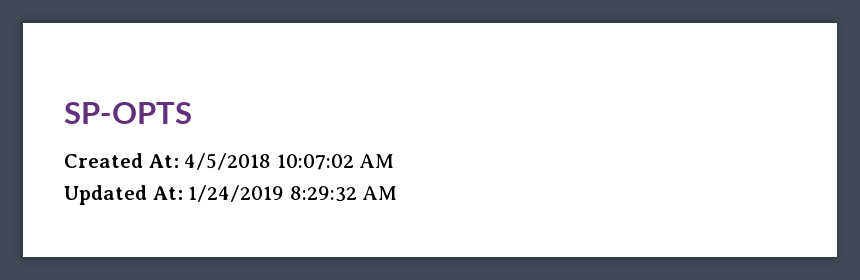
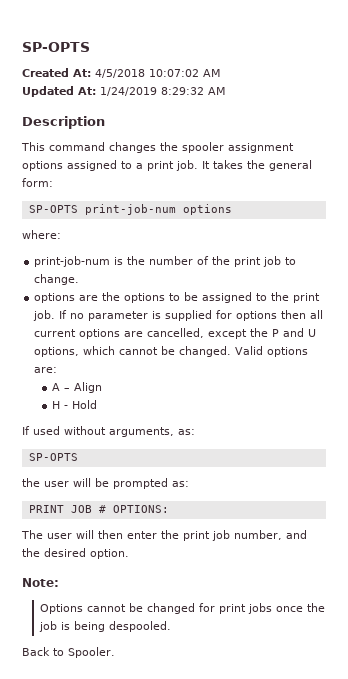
+ Description
+ This command changes the spooler assignment options assigned to a print job. It takes the general form:
+ SP-OPTS print-job-num options
+ where:
+ print-job-num is the number of the print job to change.
+ options are the options to be assigned to the print job. If no parameter is supplied for options then all current options are cancelled, except the P and U options, which cannot be changed. Valid options are:
+ A – Align
+ H - Hold
+ If used without arguments, as:
+ SP-OPTS
+ the user will be prompted as:
+ PRINT JOB # OPTIONS:
+ The user will then enter the print job number, and the desired option.
+ Note:
+ Options cannot be changed for print jobs once the job is being despooled.
+ Back to Spooler.

